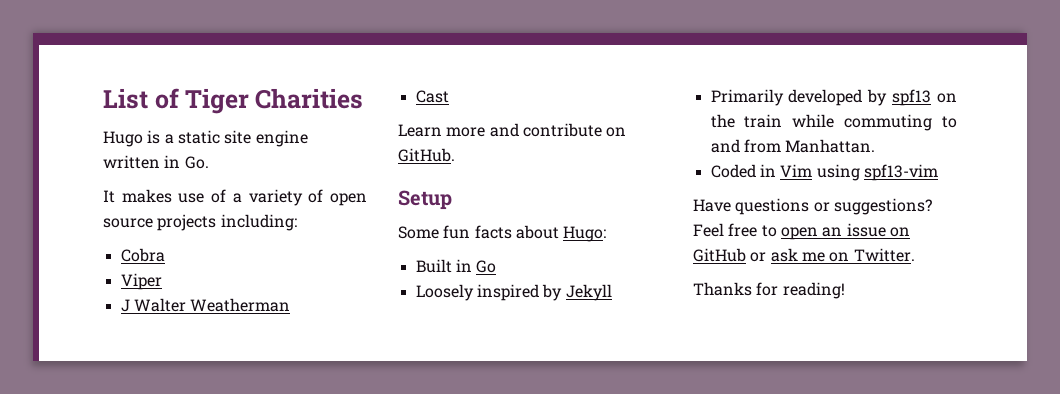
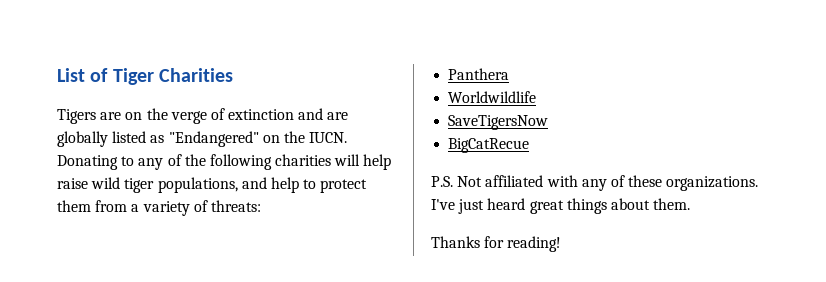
- Hugo is a static site engine written in Go.
- It makes use of a variety of open source projects including:
- Cobra
- Viper
- J Walter Weatherman
- Cast
- Learn more and contribute on GitHub.
- Setup
- Some fun facts about Hugo:
- Built in Go
- Loosely inspired by Jekyll
- Primarily developed by spf13 on the train while commuting to and from Manhattan.
- Coded in Vim using spf13-vim
- Have questions or suggestions? Feel free to open an issue on GitHub or ask me on Twitter.
+ Tigers are on the verge of extinction and are globally listed as "Endangered" on the IUCN. Donating to any of the following charities will help raise wild tiger populations, and help to protect them from a variety of threats:
+ Panthera
+ Worldwildlife
+ SaveTigersNow
+ BigCatRecue
+ P.S. Not affiliated with any of these organizations. I've just heard great things about them.

